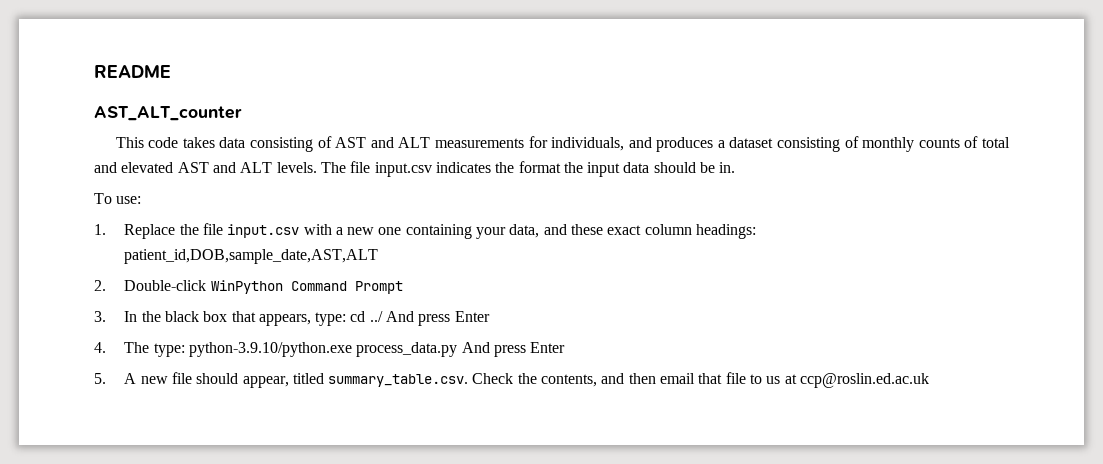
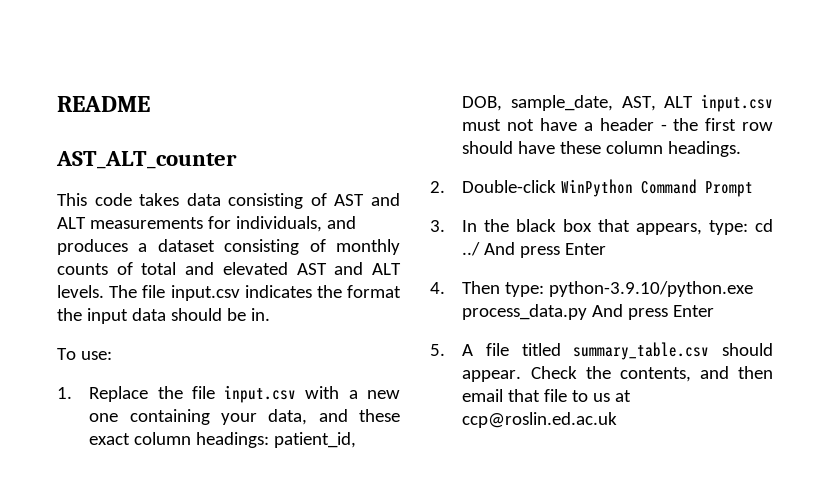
- 1. Replace the file input.csv with a new one containing your data, and these exact column headings: patient_id,DOB,sample_date,AST,ALT
+ 1. Replace the file input.csv with a new one containing your data, and these exact column headings: patient_id, DOB, sample_date, AST, ALT input.csv must not have a header - the first row should have these column headings.
- 4. The type: python-3.9.10/python.exe process_data.py And press Enter
+ 4. Then type: python-3.9.10/python.exe process_data.py And press Enter
- 5. A new file should appear, titled summary_table.csv. Check the contents, and then email that file to us at ccp@roslin.ed.ac.uk
+ 5. A file titled summary_table.csv should appear. Check the contents, and then email that file to us at ccp@roslin.ed.ac.uk

